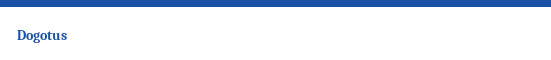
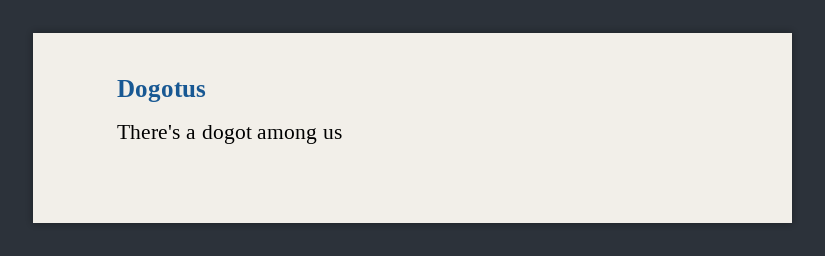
+ There's a dogot among us

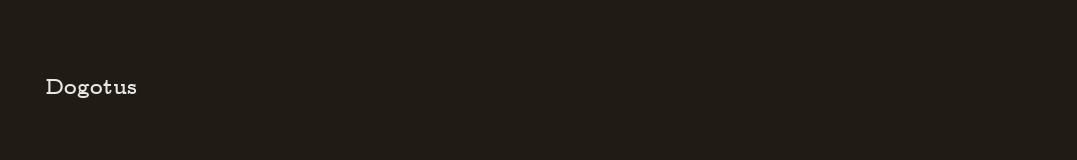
- There's a dogot among us

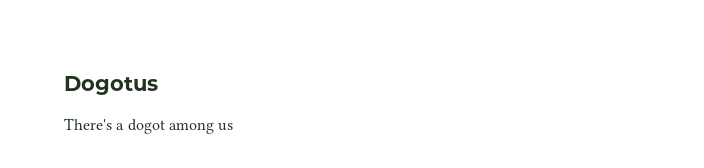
+ There's a dogot among us

